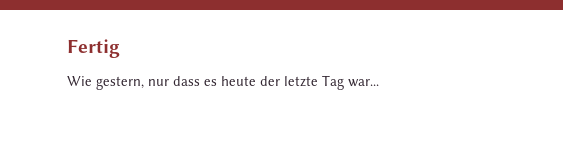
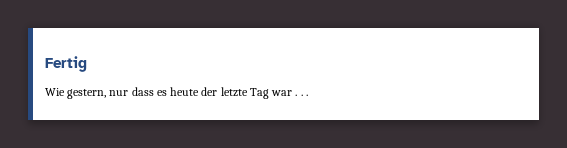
- Wie gestern, nur dass es heute der letzte Tag war...
+ Wie gestern, nur dass es heute der letzte Tag war . . .

